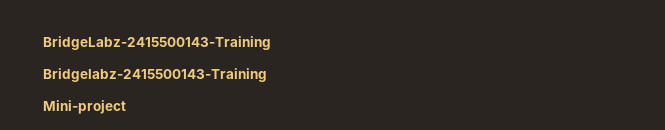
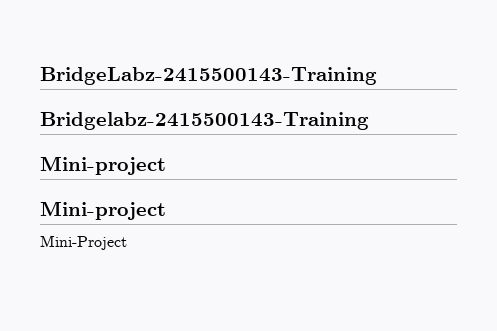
  Bridgelabz-2415500143-Training
  Mini-project
+ Mini-project
+ Mini-Project

